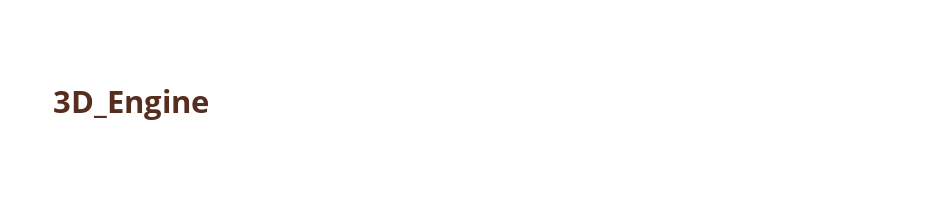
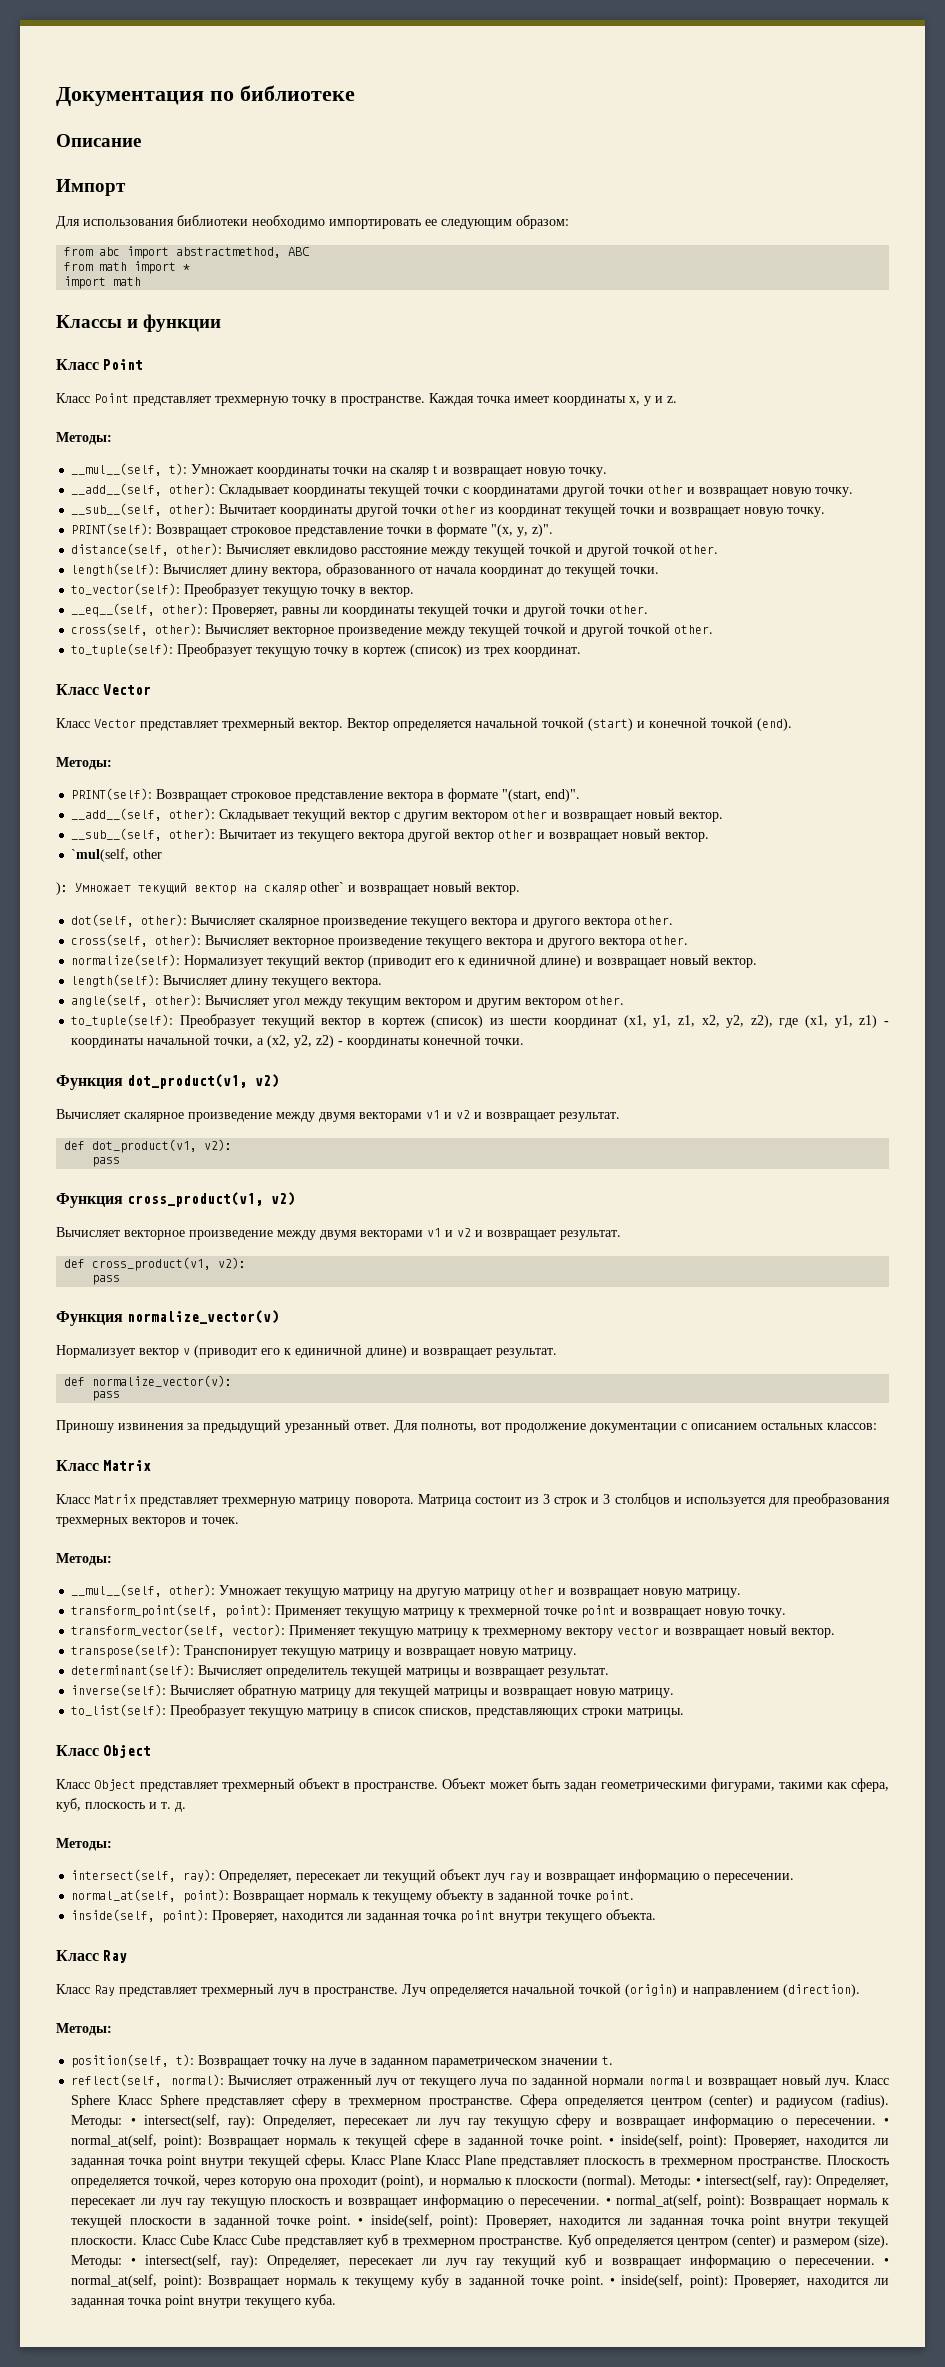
- 3D_Engine
+ Документация по библиотеке
+ Описание
+ Импорт
+ Для использования библиотеки необходимо импортировать ее следующим образом:
+ from abc import abstractmethod, ABC
+ from math import *
+ import math
+ Классы и функции
+ Класс Point
+ Класс Point представляет трехмерную точку в пространстве. Каждая точка имеет координаты x, y и z.
+ Методы:
+ __mul__(self, t): Умножает координаты точки на скаляр t и возвращает новую точку.
+ __add__(self, other): Складывает координаты текущей точки с координатами другой точки other и возвращает новую точку.
+ __sub__(self, other): Вычитает координаты другой точки other из координат текущей точки и возвращает новую точку.
+ PRINT(self): Возвращает строковое представление точки в формате "(x, y, z)".
+ distance(self, other): Вычисляет евклидово расстояние между текущей точкой и другой точкой other.
+ length(self): Вычисляет длину вектора, образованного от начала координат до текущей точки.
+ to_vector(self): Преобразует текущую точку в вектор.
+ __eq__(self, other): Проверяет, равны ли координаты текущей точки и другой точки other.
+ cross(self, other): Вычисляет векторное произведение между текущей точкой и другой точкой other.
+ to_tuple(self): Преобразует текущую точку в кортеж (список) из трех координат.
+ Класс Vector
+ Класс Vector представляет трехмерный вектор. Вектор определяется начальной точкой (start) и конечной точкой (end).
+ Методы:
+ PRINT(self): Возвращает строковое представление вектора в формате "(start, end)".
+ __add__(self, other): Складывает текущий вектор с другим вектором other и возвращает новый вектор.
+ __sub__(self, other): Вычитает из текущего вектора другой вектор other и возвращает новый вектор.
+ `mul(self, other
+ ): Умножает текущий вектор на скаляр other` и возвращает новый вектор.
+ dot(self, other): Вычисляет скалярное произведение текущего вектора и другого вектора other.
+ cross(self, other): Вычисляет векторное произведение текущего вектора и другого вектора other.
+ normalize(self): Нормализует текущий вектор (приводит его к единичной длине) и возвращает новый вектор.
+ length(self): Вычисляет длину текущего вектора.
+ angle(self, other): Вычисляет угол между текущим вектором и другим вектором other.
+ to_tuple(self): Преобразует текущий вектор в кортеж (список) из шести координат (x1, y1, z1, x2, y2, z2), где (x1, y1, z1) - координаты начальной точки, а (x2, y2, z2) - координаты конечной точки.
+ Функция dot_product(v1, v2)
+ Вычисляет скалярное произведение между двумя векторами v1 и v2 и возвращает результат.
+ def dot_product(v1, v2):
+ pass
+ Функция cross_product(v1, v2)
+ Вычисляет векторное произведение между двумя векторами v1 и v2 и возвращает результат.
+ def cross_product(v1, v2):
+ pass
+ Функция normalize_vector(v)
+ Нормализует вектор v (приводит его к единичной длине) и возвращает результат.
+ def normalize_vector(v):
+ pass
+ Приношу извинения за предыдущий урезанный ответ. Для полноты, вот продолжение документации с описанием остальных классов:
+ Класс Matrix
+ Класс Matrix представляет трехмерную матрицу поворота. Матрица состоит из 3 строк и 3 столбцов и используется для преобразования трехмерных векторов и точек.
+ Методы:
+ __mul__(self, other): Умножает текущую матрицу на другую матрицу other и возвращает новую матрицу.
+ transform_point(self, point): Применяет текущую матрицу к трехмерной точке point и возвращает новую точку.
+ transform_vector(self, vector): Применяет текущую матрицу к трехмерному вектору vector и возвращает новый вектор.
+ transpose(self): Транспонирует текущую матрицу и возвращает новую матрицу.
+ determinant(self): Вычисляет определитель текущей матрицы и возвращает результат.
+ inverse(self): Вычисляет обратную матрицу для текущей матрицы и возвращает новую матрицу.
+ to_list(self): Преобразует текущую матрицу в список списков, представляющих строки матрицы.
+ Класс Object
+ Класс Object представляет трехмерный объект в пространстве. Объект может быть задан геометрическими фигурами, такими как сфера, куб, плоскость и т. д.
+ Методы:
+ intersect(self, ray): Определяет, пересекает ли текущий объект луч ray и возвращает информацию о пересечении.
+ normal_at(self, point): Возвращает нормаль к текущему объекту в заданной точке point.
+ inside(self, point): Проверяет, находится ли заданная точка point внутри текущего объекта.
+ Класс Ray
+ Класс Ray представляет трехмерный луч в пространстве. Луч определяется начальной точкой (origin) и направлением (direction).
+ Методы:
+ position(self, t): Возвращает точку на луче в заданном параметрическом значении t.
+ reflect(self, normal): Вычисляет отраженный луч от текущего луча по заданной нормали normal и возвращает новый луч. Класс Sphere Класс Sphere представляет сферу в трехмерном пространстве. Сфера определяется центром (center) и радиусом (radius). Методы: • intersect(self, ray): Определяет, пересекает ли луч ray текущую сферу и возвращает информацию о пересечении. • normal_at(self, point): Возвращает нормаль к текущей сфере в заданной точке point. • inside(self, point): Проверяет, находится ли заданная точка point внутри текущей сферы. Класс Plane Класс Plane представляет плоскость в трехмерном пространстве. Плоскость определяется точкой, через которую она проходит (point), и нормалью к плоскости (normal). Методы: • intersect(self, ray): Определяет, пересекает ли луч ray текущую плоскость и возвращает информацию о пересечении. • normal_at(self, point): Возвращает нормаль к текущей плоскости в заданной точке point. • inside(self, point): Проверяет, находится ли заданная точка point внутри текущей плоскости. Класс Cube Класс Cube представляет куб в трехмерном пространстве. Куб определяется центром (center) и размером (size). Методы: • intersect(self, ray): Определяет, пересекает ли луч ray текущий куб и возвращает информацию о пересечении. • normal_at(self, point): Возвращает нормаль к текущему кубу в заданной точке point. • inside(self, point): Проверяет, находится ли заданная точка point внутри текущего куба.

